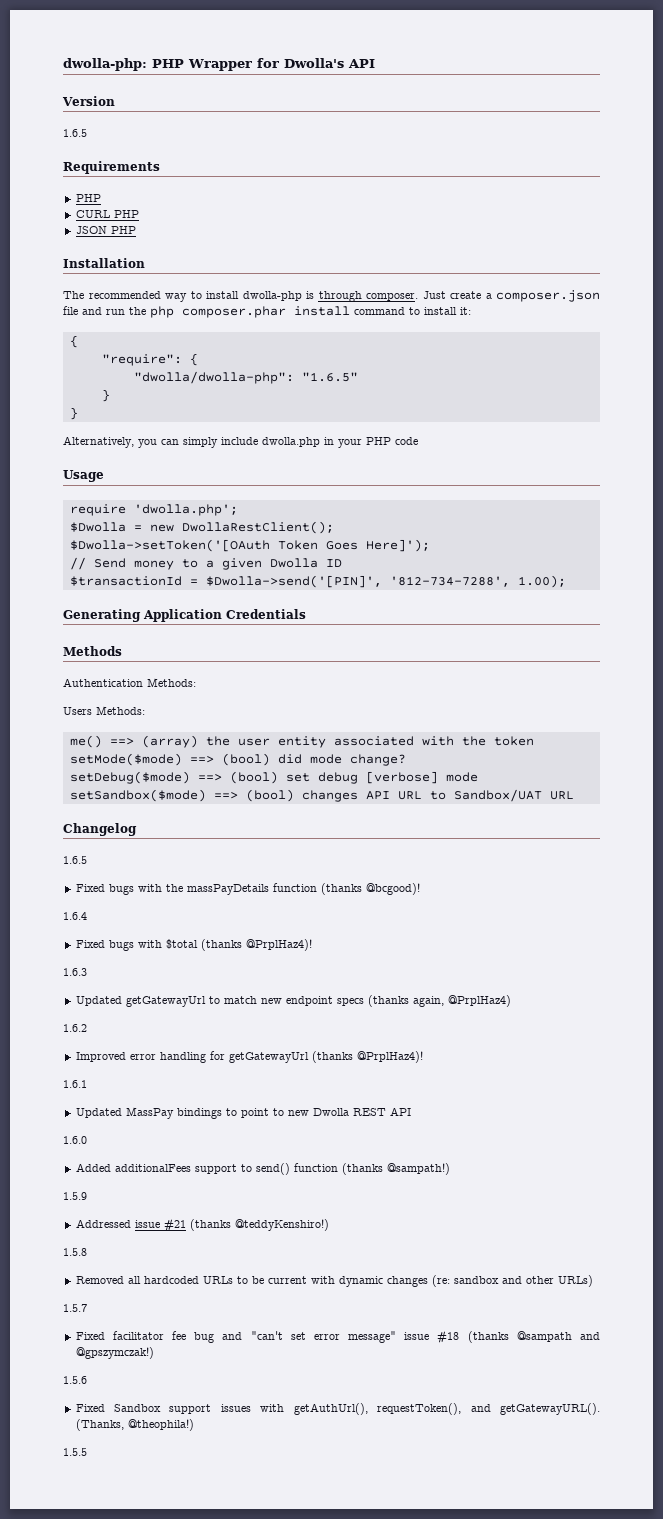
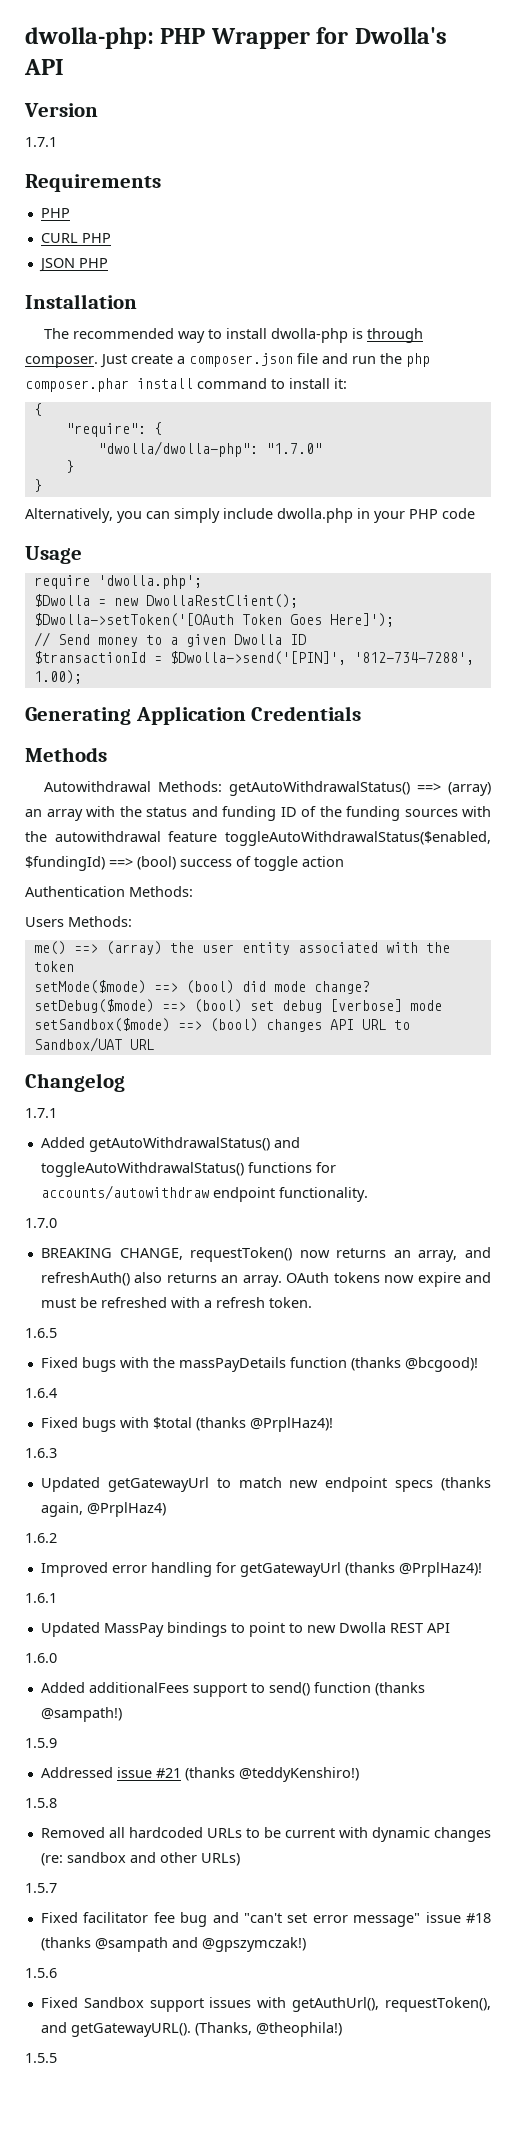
  Version
- 1.6.5
+ 1.7.1
- "dwolla/dwolla-php": "1.6.5"
+ "dwolla/dwolla-php": "1.7.0"
+ Autowithdrawal Methods: getAutoWithdrawalStatus() ==> (array) an array with the status and funding ID of the funding sources with the autowithdrawal feature toggleAutoWithdrawalStatus($enabled, $fundingId) ==> (bool) success of toggle action
  Changelog
+ 1.7.1
+ Added getAutoWithdrawalStatus() and toggleAutoWithdrawalStatus() functions for accounts/autowithdraw endpoint functionality.
+ 1.7.0
+ BREAKING CHANGE, requestToken() now returns an array, and refreshAuth() also returns an array. OAuth tokens now expire and must be refreshed with a refresh token.

